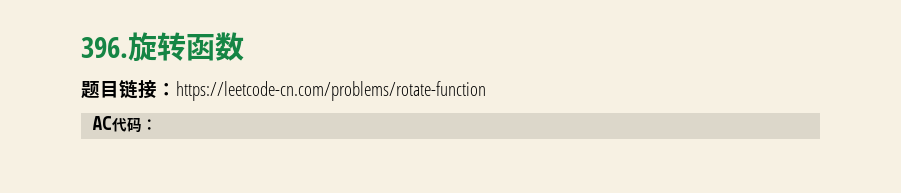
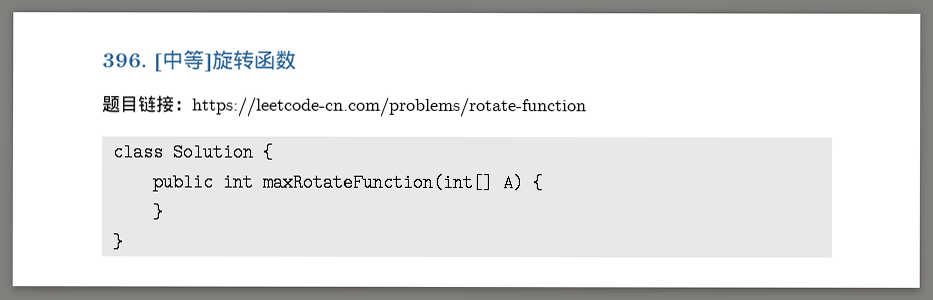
- 396.旋转函数
+ 396. [中等]旋转函数
- AC代码：
+ class Solution {
+ public int maxRotateFunction(int[] A) {
+ }
+ }

